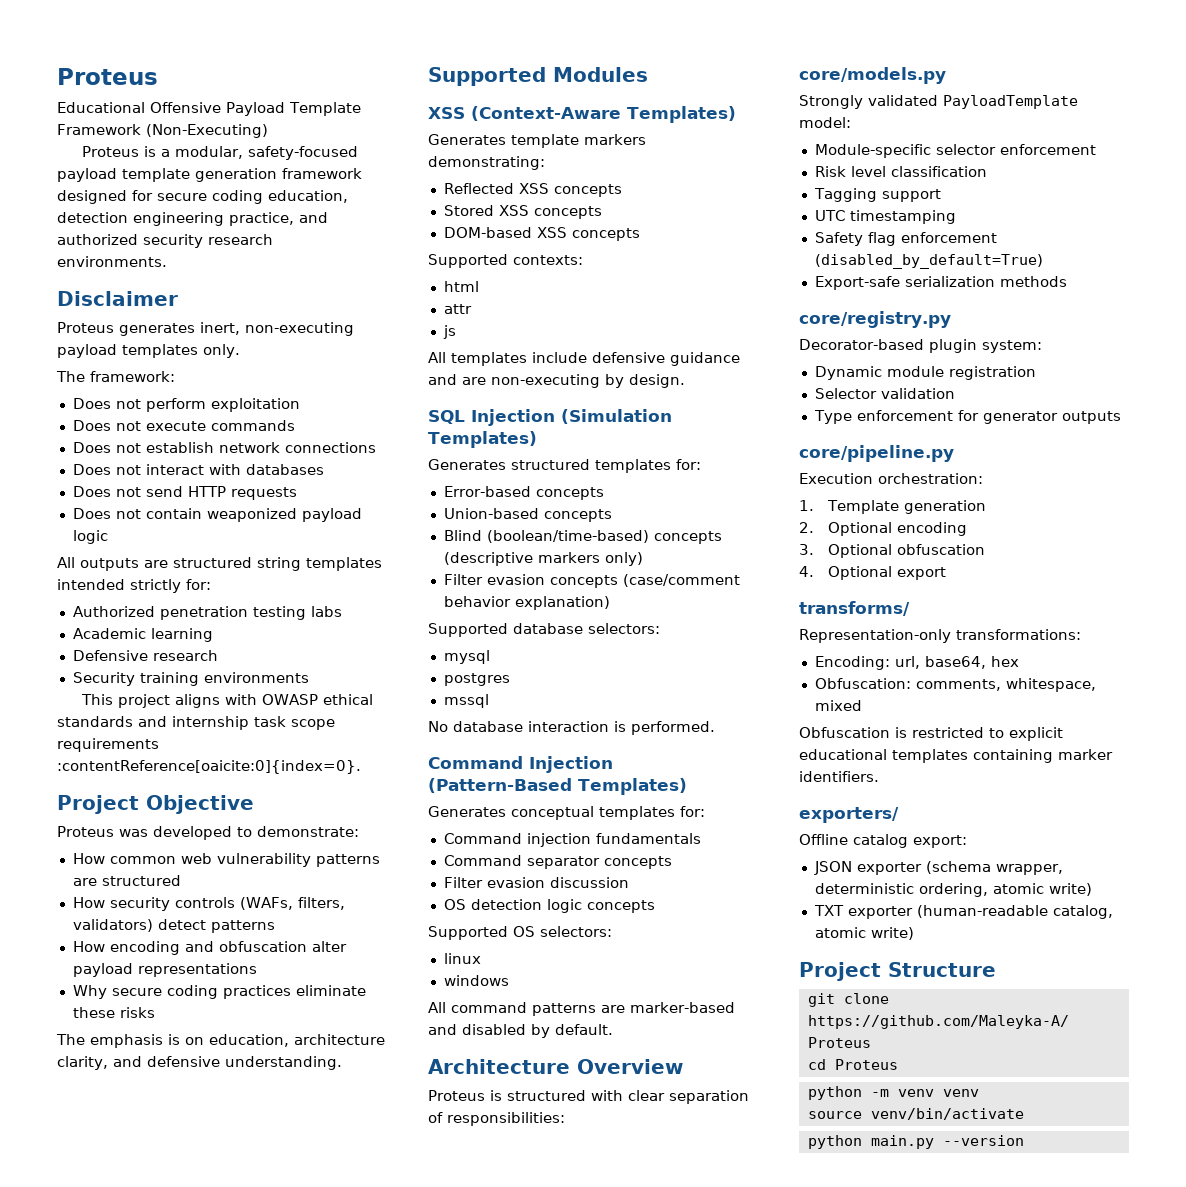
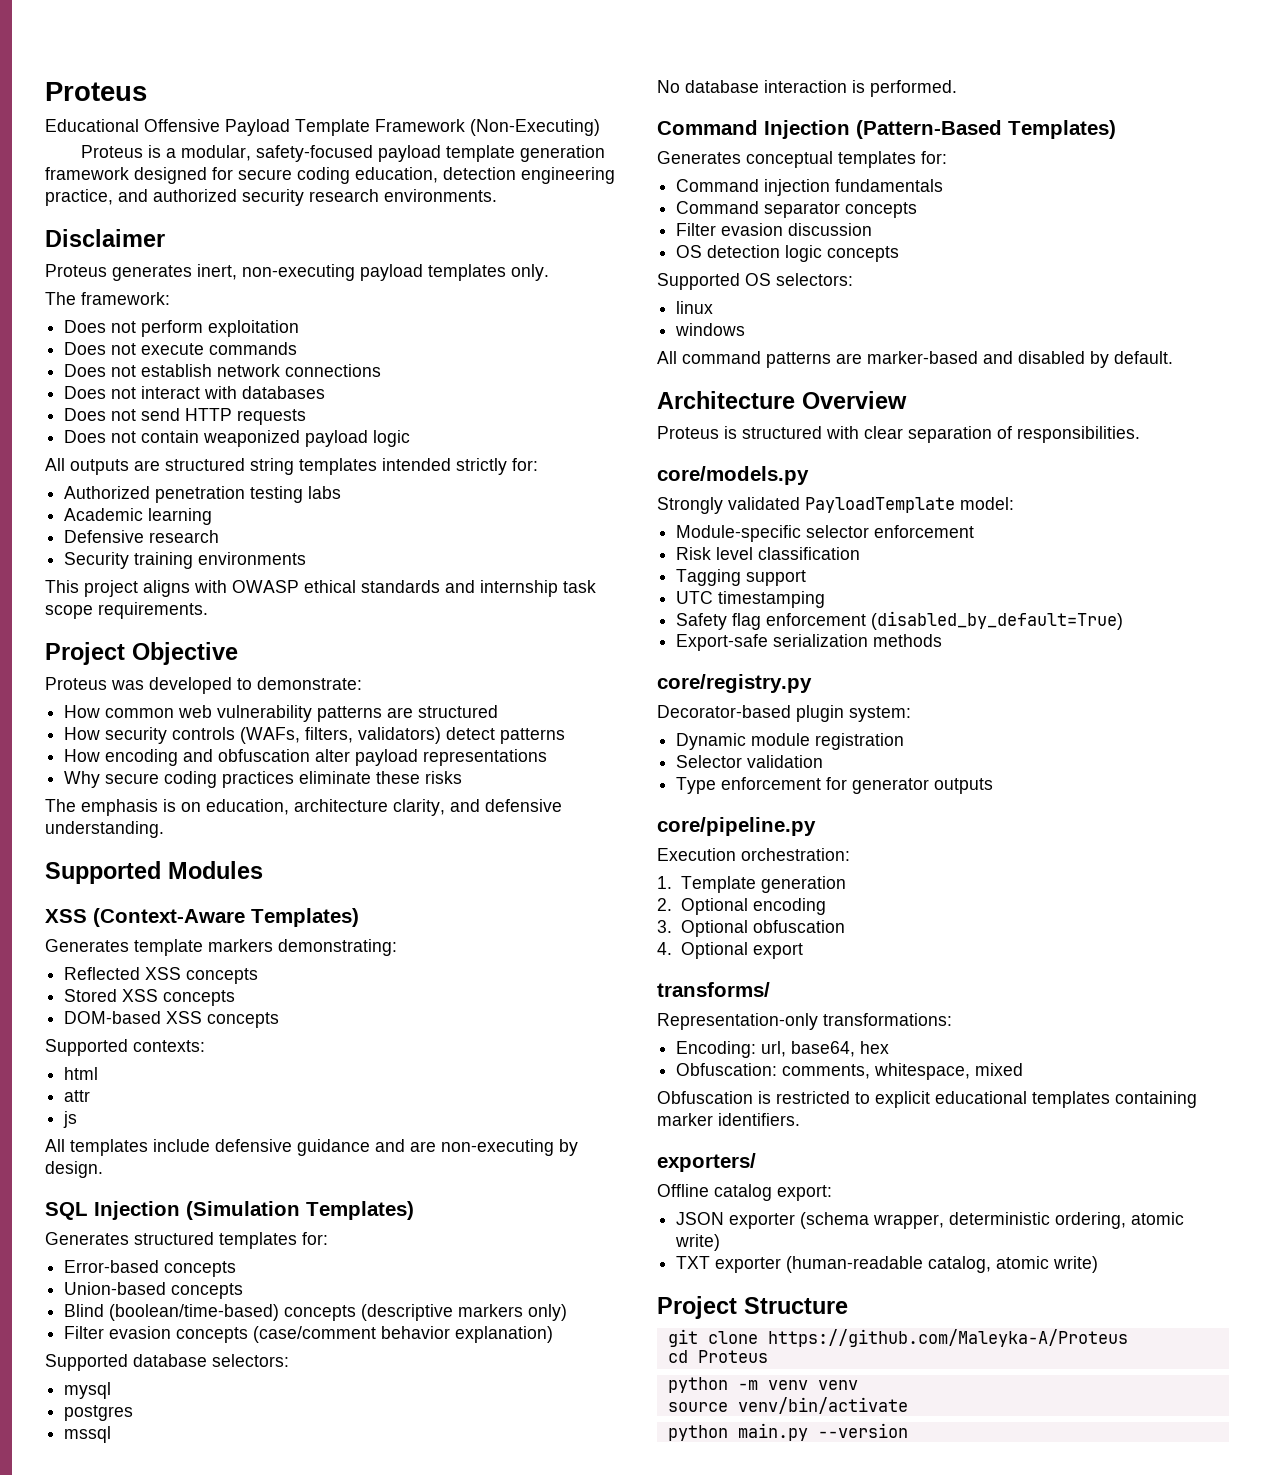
- This project aligns with OWASP ethical standards and internship task scope requirements :contentReference[oaicite:0]{index=0}.
+ This project aligns with OWASP ethical standards and internship task scope requirements.
- Proteus is structured with clear separation of responsibilities:
+ Proteus is structured with clear separation of responsibilities.

